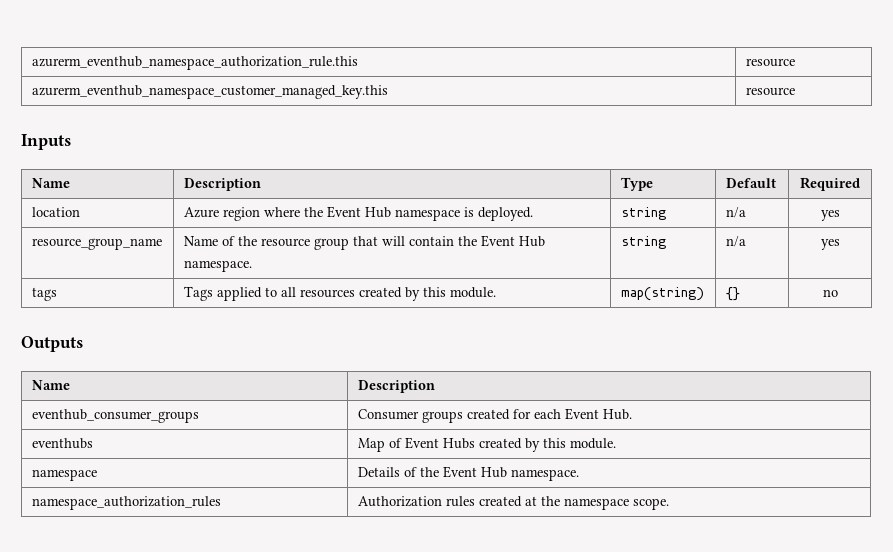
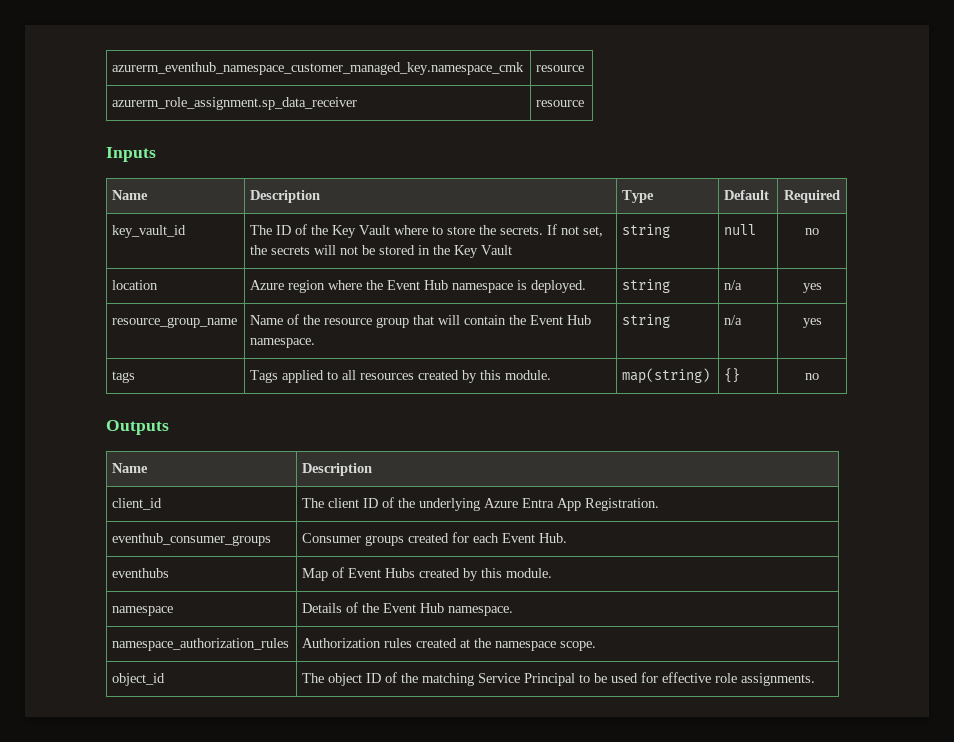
- azurerm_eventhub_namespace_authorization_rule.this | resource
- azurerm_eventhub_namespace_customer_managed_key.this | resource
+ azurerm_eventhub_namespace_customer_managed_key.namespace_cmk | resource
+ azurerm_role_assignment.sp_data_receiver | resource
+ key_vault_id | The ID of the Key Vault where to store the secrets. If not set, the secrets will not be stored in the Key Vault | string | null | no
+ client_id | The client ID of the underlying Azure Entra App Registration.
+ object_id | The object ID of the matching Service Principal to be used for effective role assignments.

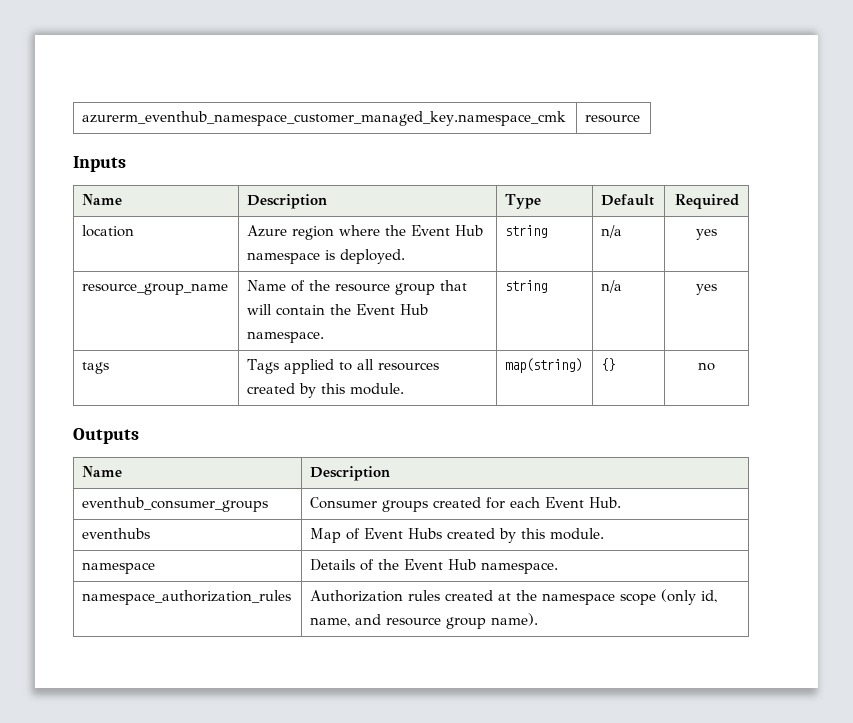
- azurerm_role_assignment.sp_data_receiver | resource
- key_vault_id | The ID of the Key Vault where to store the secrets. If not set, the secrets will not be stored in the Key Vault | string | null | no
- client_id | The client ID of the underlying Azure Entra App Registration.
- namespace_authorization_rules | Authorization rules created at the namespace scope.
- object_id | The object ID of the matching Service Principal to be used for effective role assignments.
+ namespace_authorization_rules | Authorization rules created at the namespace scope (only id, name, and resource group name).

